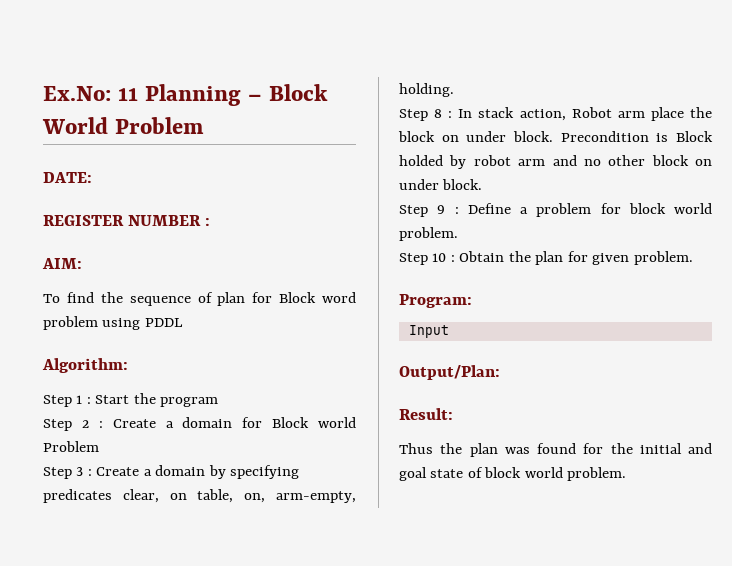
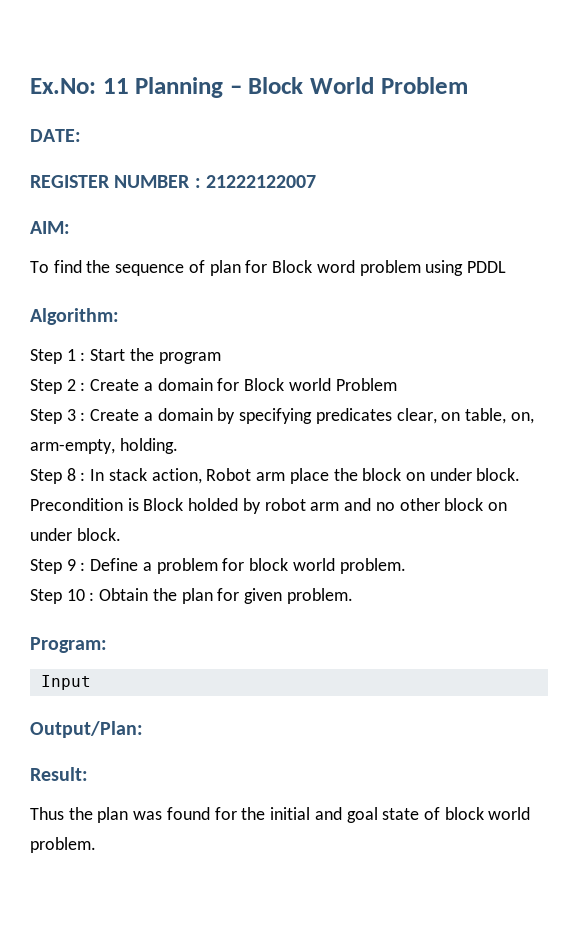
- REGISTER NUMBER :
+ REGISTER NUMBER : 21222122007

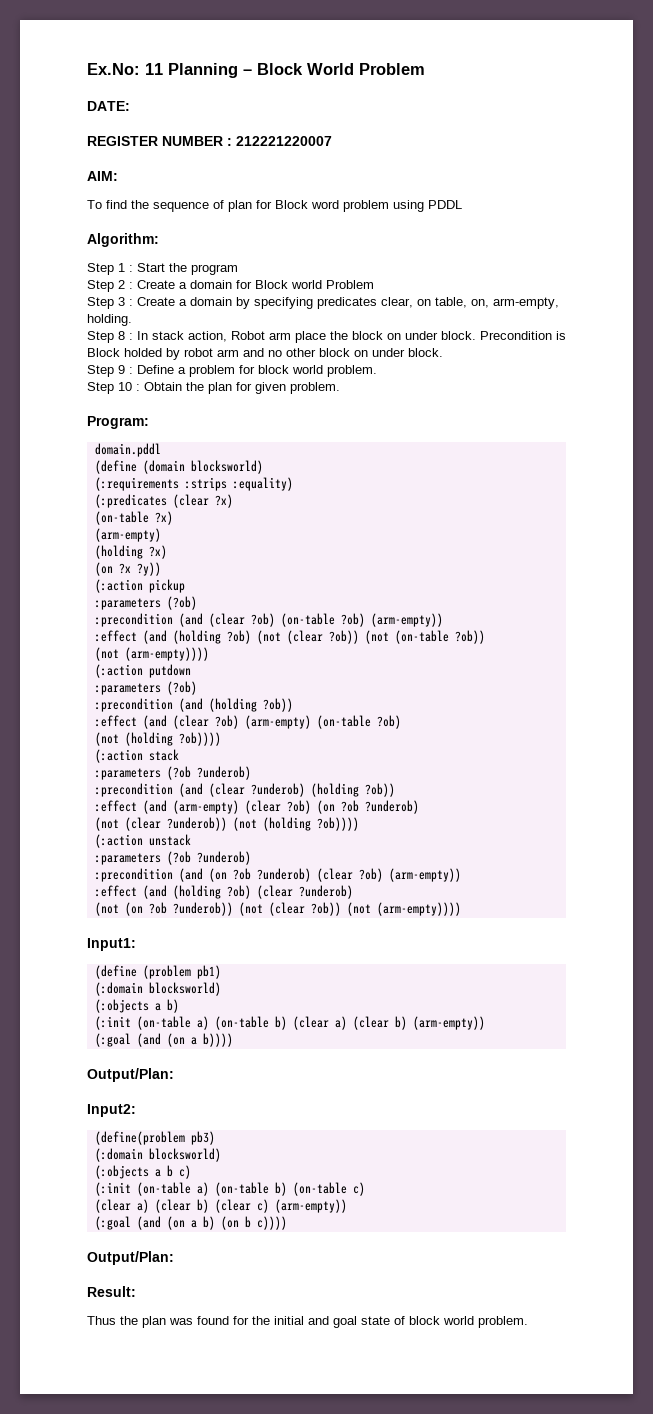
- REGISTER NUMBER : 21222122007
+ REGISTER NUMBER : 212221220007
- Input
+ domain.pddl
+ (define (domain blocksworld)
+ (:requirements :strips :equality)
+ (:predicates (clear ?x)
+ (on-table ?x)
+ (arm-empty)
+ (holding ?x)
+ (on ?x ?y))
+ (:action pickup
+ :parameters (?ob)
+ :precondition (and (clear ?ob) (on-table ?ob) (arm-empty))
+ :effect (and (holding ?ob) (not (clear ?ob)) (not (on-table ?ob))
+ (not (arm-empty))))
+ (:action putdown
+ :parameters (?ob)
+ :precondition (and (holding ?ob))
+ :effect (and (clear ?ob) (arm-empty) (on-table ?ob)
+ (not (holding ?ob))))
+ (:action stack
+ :parameters (?ob ?underob)
+ :precondition (and (clear ?underob) (holding ?ob))
+ :effect (and (arm-empty) (clear ?ob) (on ?ob ?underob)
+ (not (clear ?underob)) (not (holding ?ob))))
+ (:action unstack
+ :parameters (?ob ?underob)
+ :precondition (and (on ?ob ?underob) (clear ?ob) (arm-empty))
+ :effect (and (holding ?ob) (clear ?underob)
+ (not (on ?ob ?underob)) (not (clear ?ob)) (not (arm-empty))))
+ Input1:
+ (define (problem pb1)
+ (:domain blocksworld)
+ (:objects a b)
+ (:init (on-table a) (on-table b) (clear a) (clear b) (arm-empty))
+ (:goal (and (on a b))))
+ Output/Plan:
+ Input2:
+ (define(problem pb3)
+ (:domain blocksworld)
+ (:objects a b c)
+ (:init (on-table a) (on-table b) (on-table c)
+ (clear a) (clear b) (clear c) (arm-empty))
+ (:goal (and (on a b) (on b c))))

